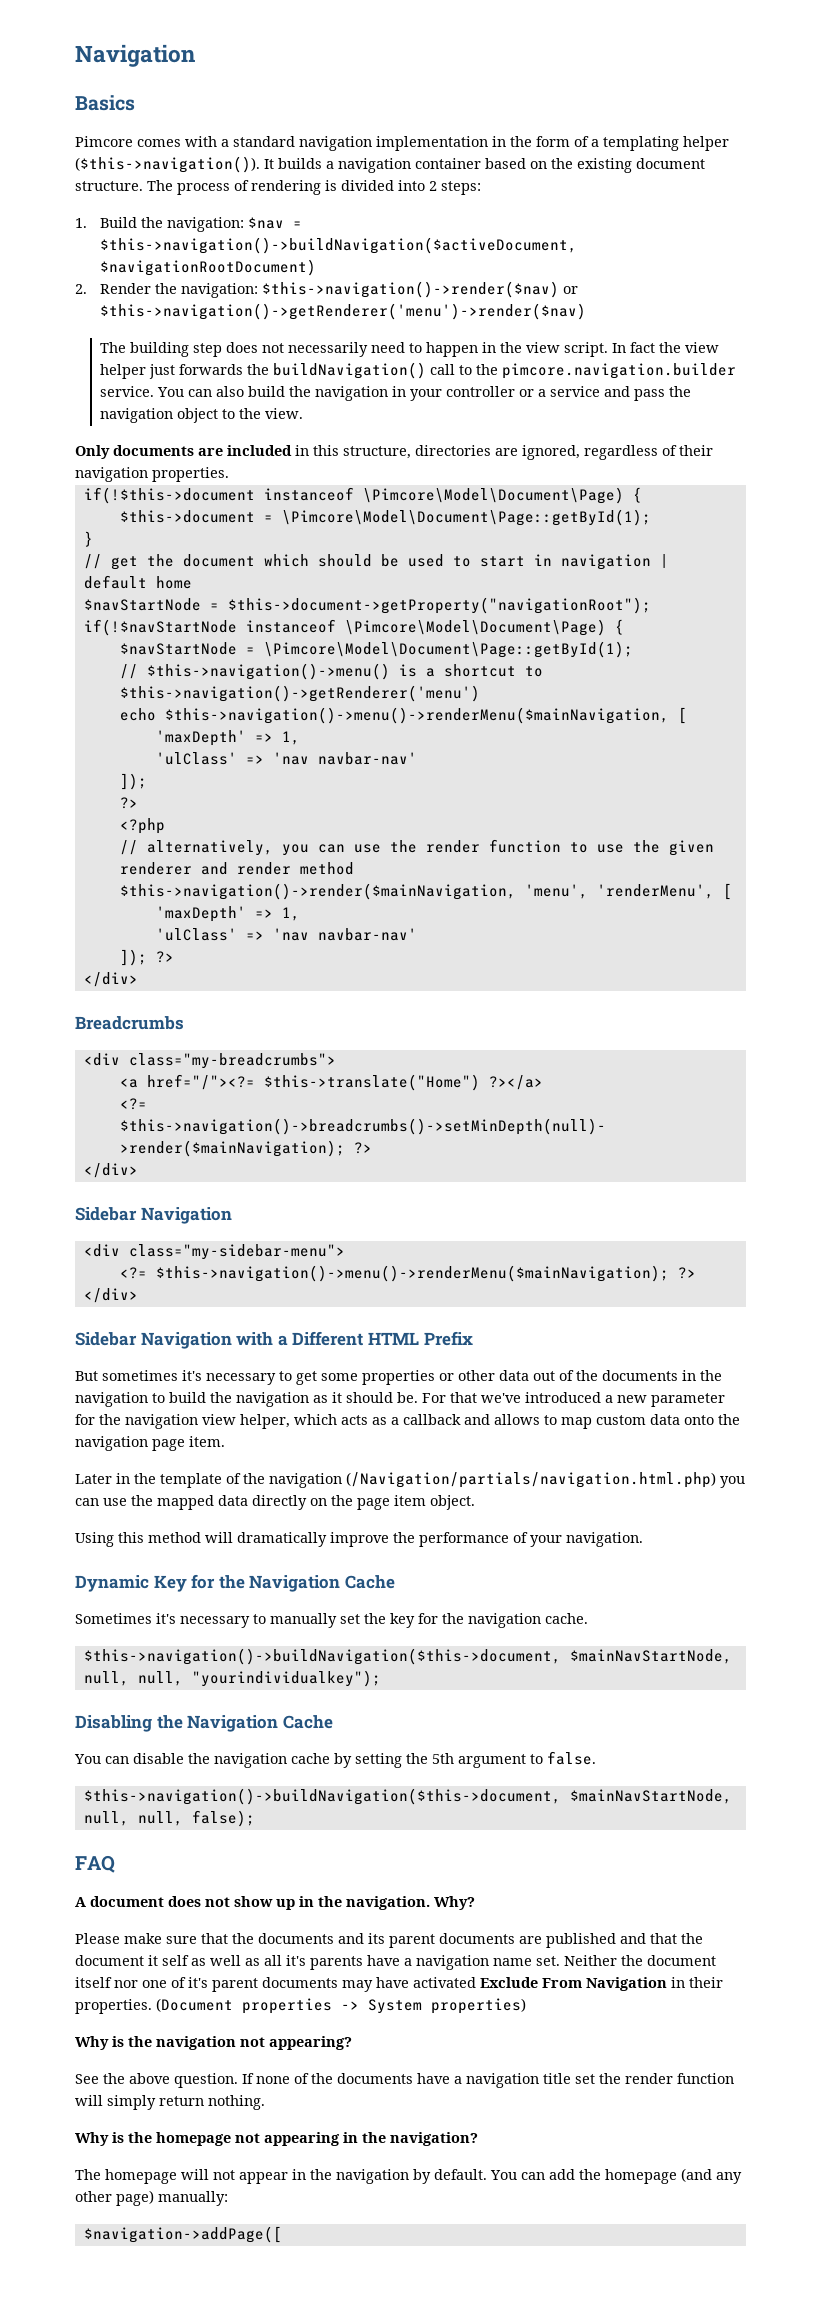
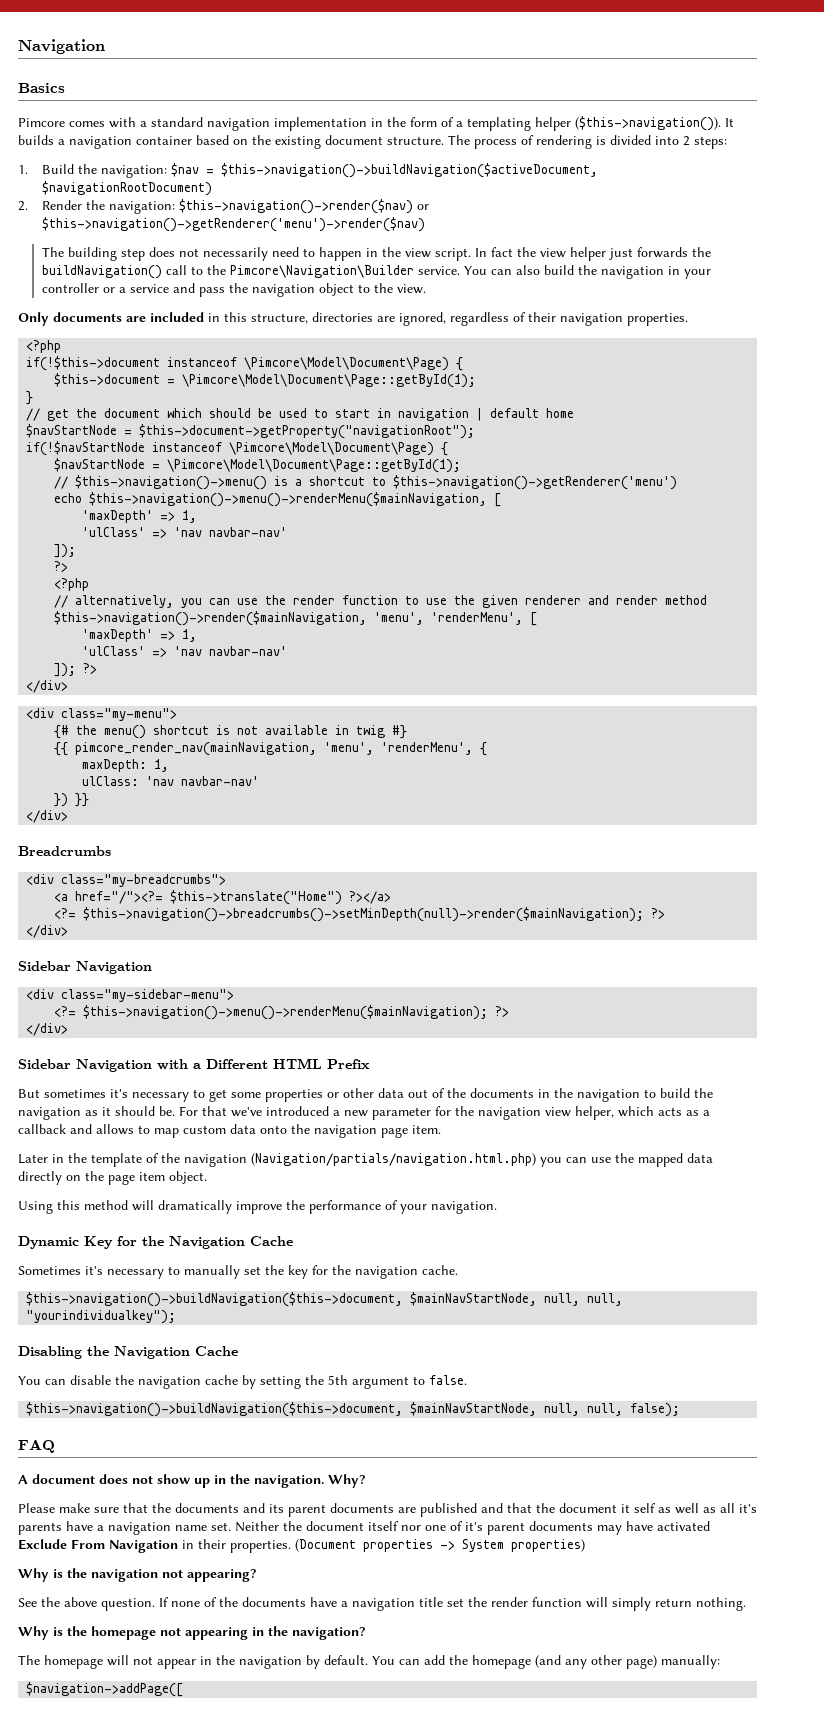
- In fact the view helper just forwards the buildNavigation() call to the pimcore.navigation.builder service.
+ In fact the view helper just forwards the buildNavigation() call to the Pimcore\Navigation\Builder service.
  Only documents are included in this structure, directories are ignored, regardless of their navigation properties.
+ <?php
+ <div class="my-menu">
+ {# the menu() shortcut is not available in twig #}
+ {{ pimcore_render_nav(mainNavigation, 'menu', 'renderMenu', {
+ maxDepth: 1,
+ ulClass: 'nav navbar-nav'
+ }) }}
+ </div>
- Later in the template of the navigation (/Navigation/partials/navigation.html.php) you can use the mapped data directly on the page item object.
+ Later in the template of the navigation (Navigation/partials/navigation.html.php) you can use the mapped data directly on the page item object.

